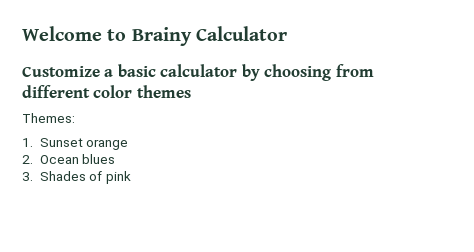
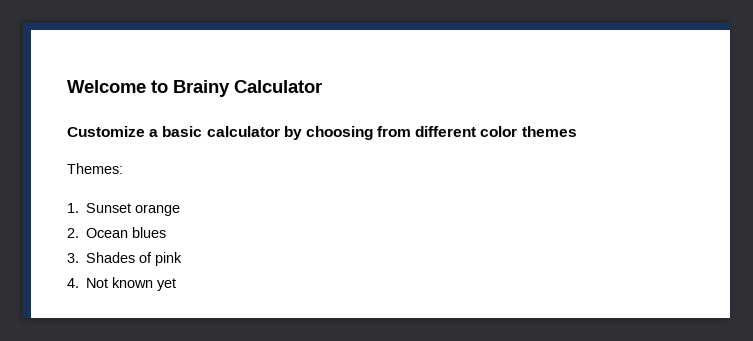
+ 4. Not known yet

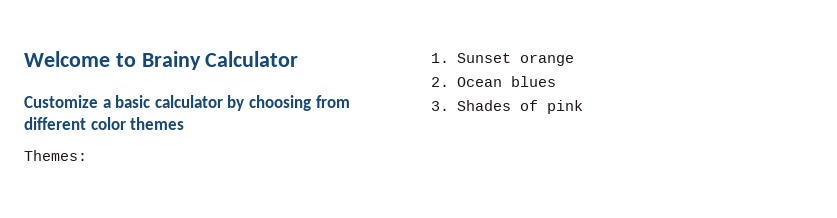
- 4. Not known yet

